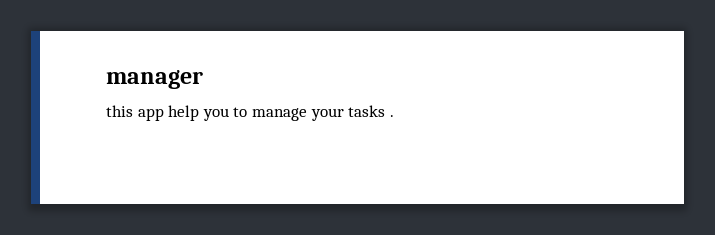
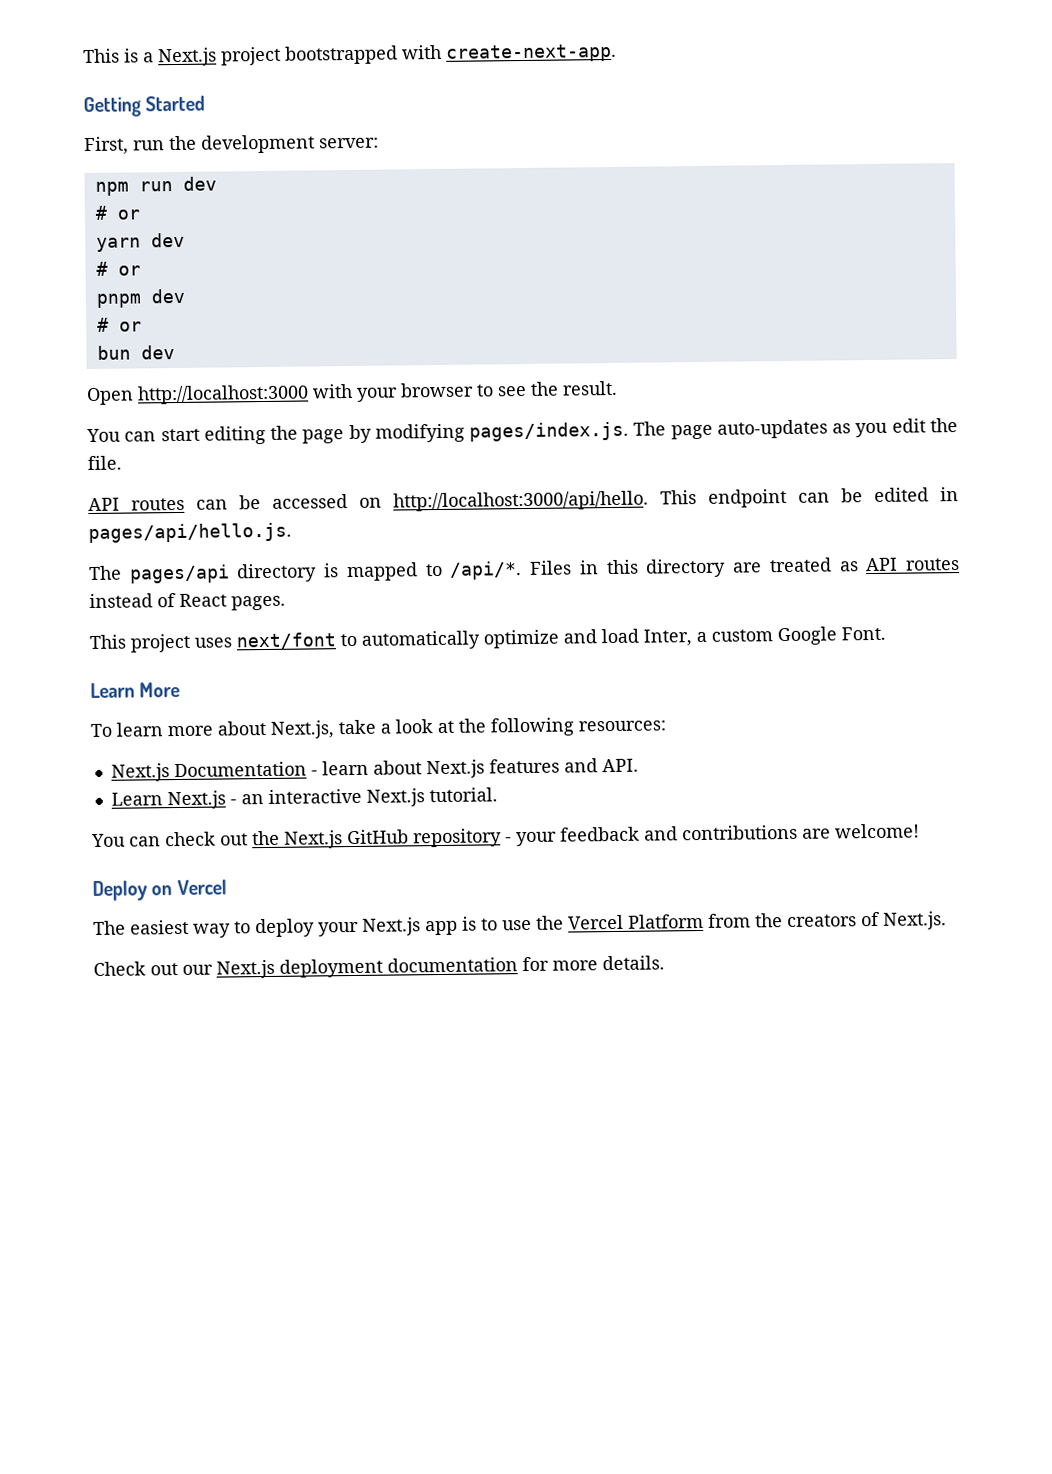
- manager
- this app help you to manage your tasks .
+ This is a Next.js project bootstrapped with create-next-app.
+ Getting Started
+ First, run the development server:
+ npm run dev
+ # or
+ yarn dev
+ # or
+ pnpm dev
+ # or
+ bun dev
+ Open http://localhost:3000 with your browser to see the result.
+ You can start editing the page by modifying pages/index.js. The page auto-updates as you edit the file.
+ API routes can be accessed on http://localhost:3000/api/hello. This endpoint can be edited in pages/api/hello.js.
+ The pages/api directory is mapped to /api/*. Files in this directory are treated as API routes instead of React pages.
+ This project uses next/font to automatically optimize and load Inter, a custom Google Font.
+ Learn More
+ To learn more about Next.js, take a look at the following resources:
+ Next.js Documentation - learn about Next.js features and API.
+ Learn Next.js - an interactive Next.js tutorial.
+ You can check out the Next.js GitHub repository - your feedback and contributions are welcome!
+ Deploy on Vercel
+ The easiest way to deploy your Next.js app is to use the Vercel Platform from the creators of Next.js.
+ Check out our Next.js deployment documentation for more details.

